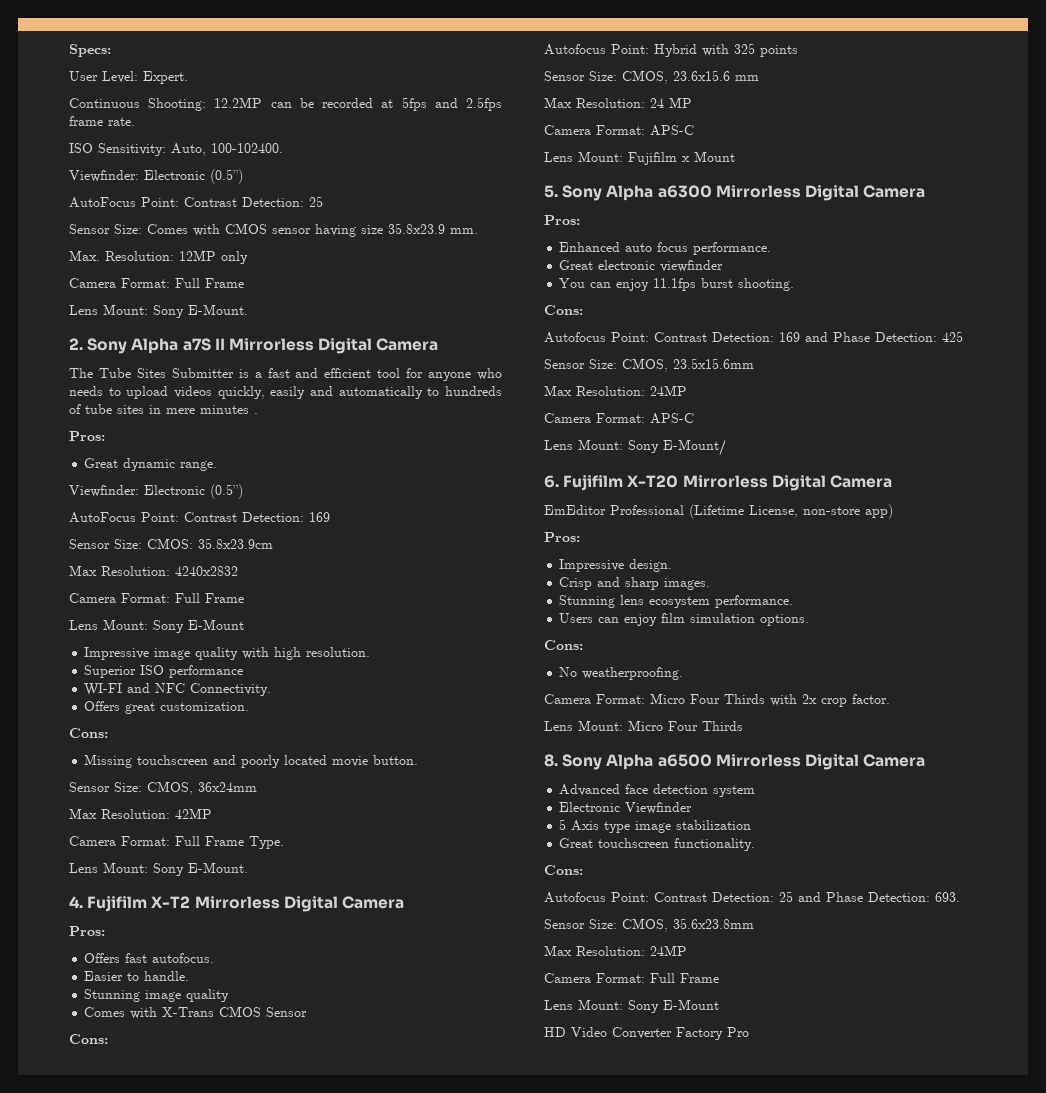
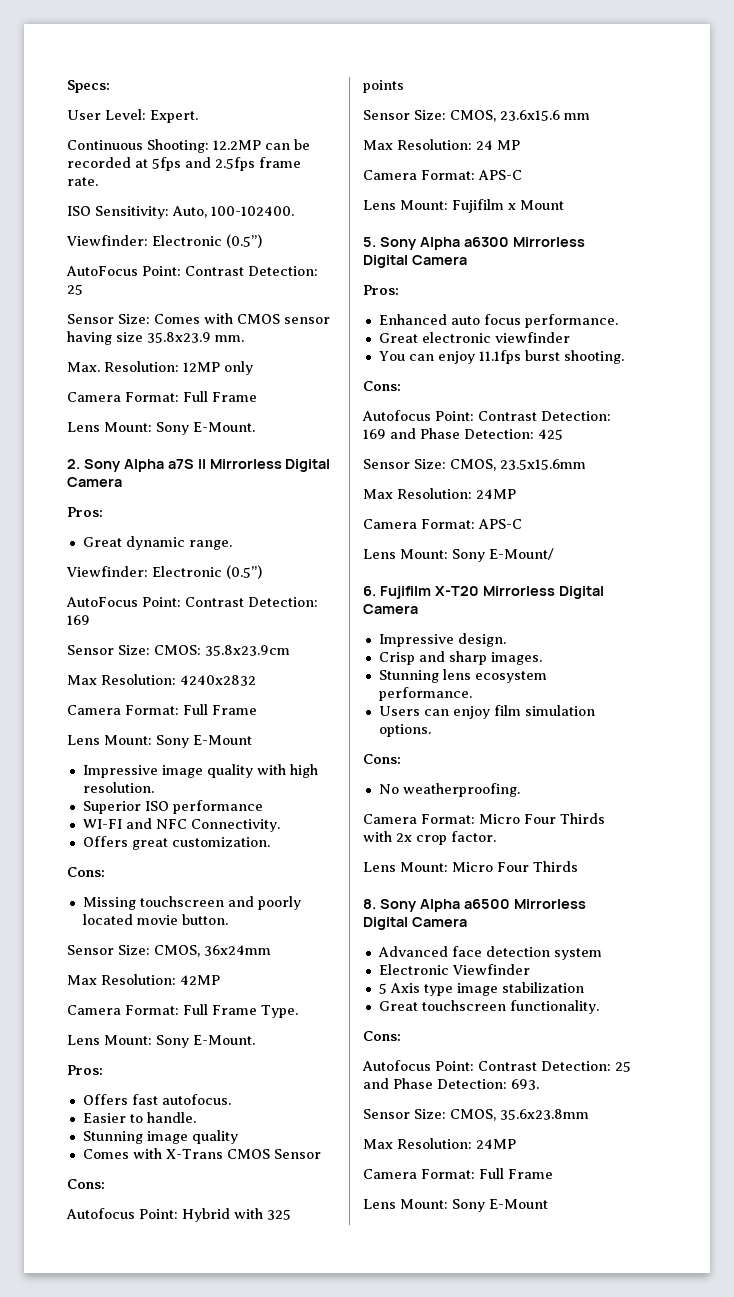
- The Tube Sites Submitter is a fast and efficient tool for anyone who needs to upload videos quickly, easily and automatically to hundreds of tube sites in mere minutes .
- 4. Fujifilm X-T2 Mirrorless Digital Camera
- EmEditor Professional (Lifetime License, non-store app)
- Pros:
- HD Video Converter Factory Pro

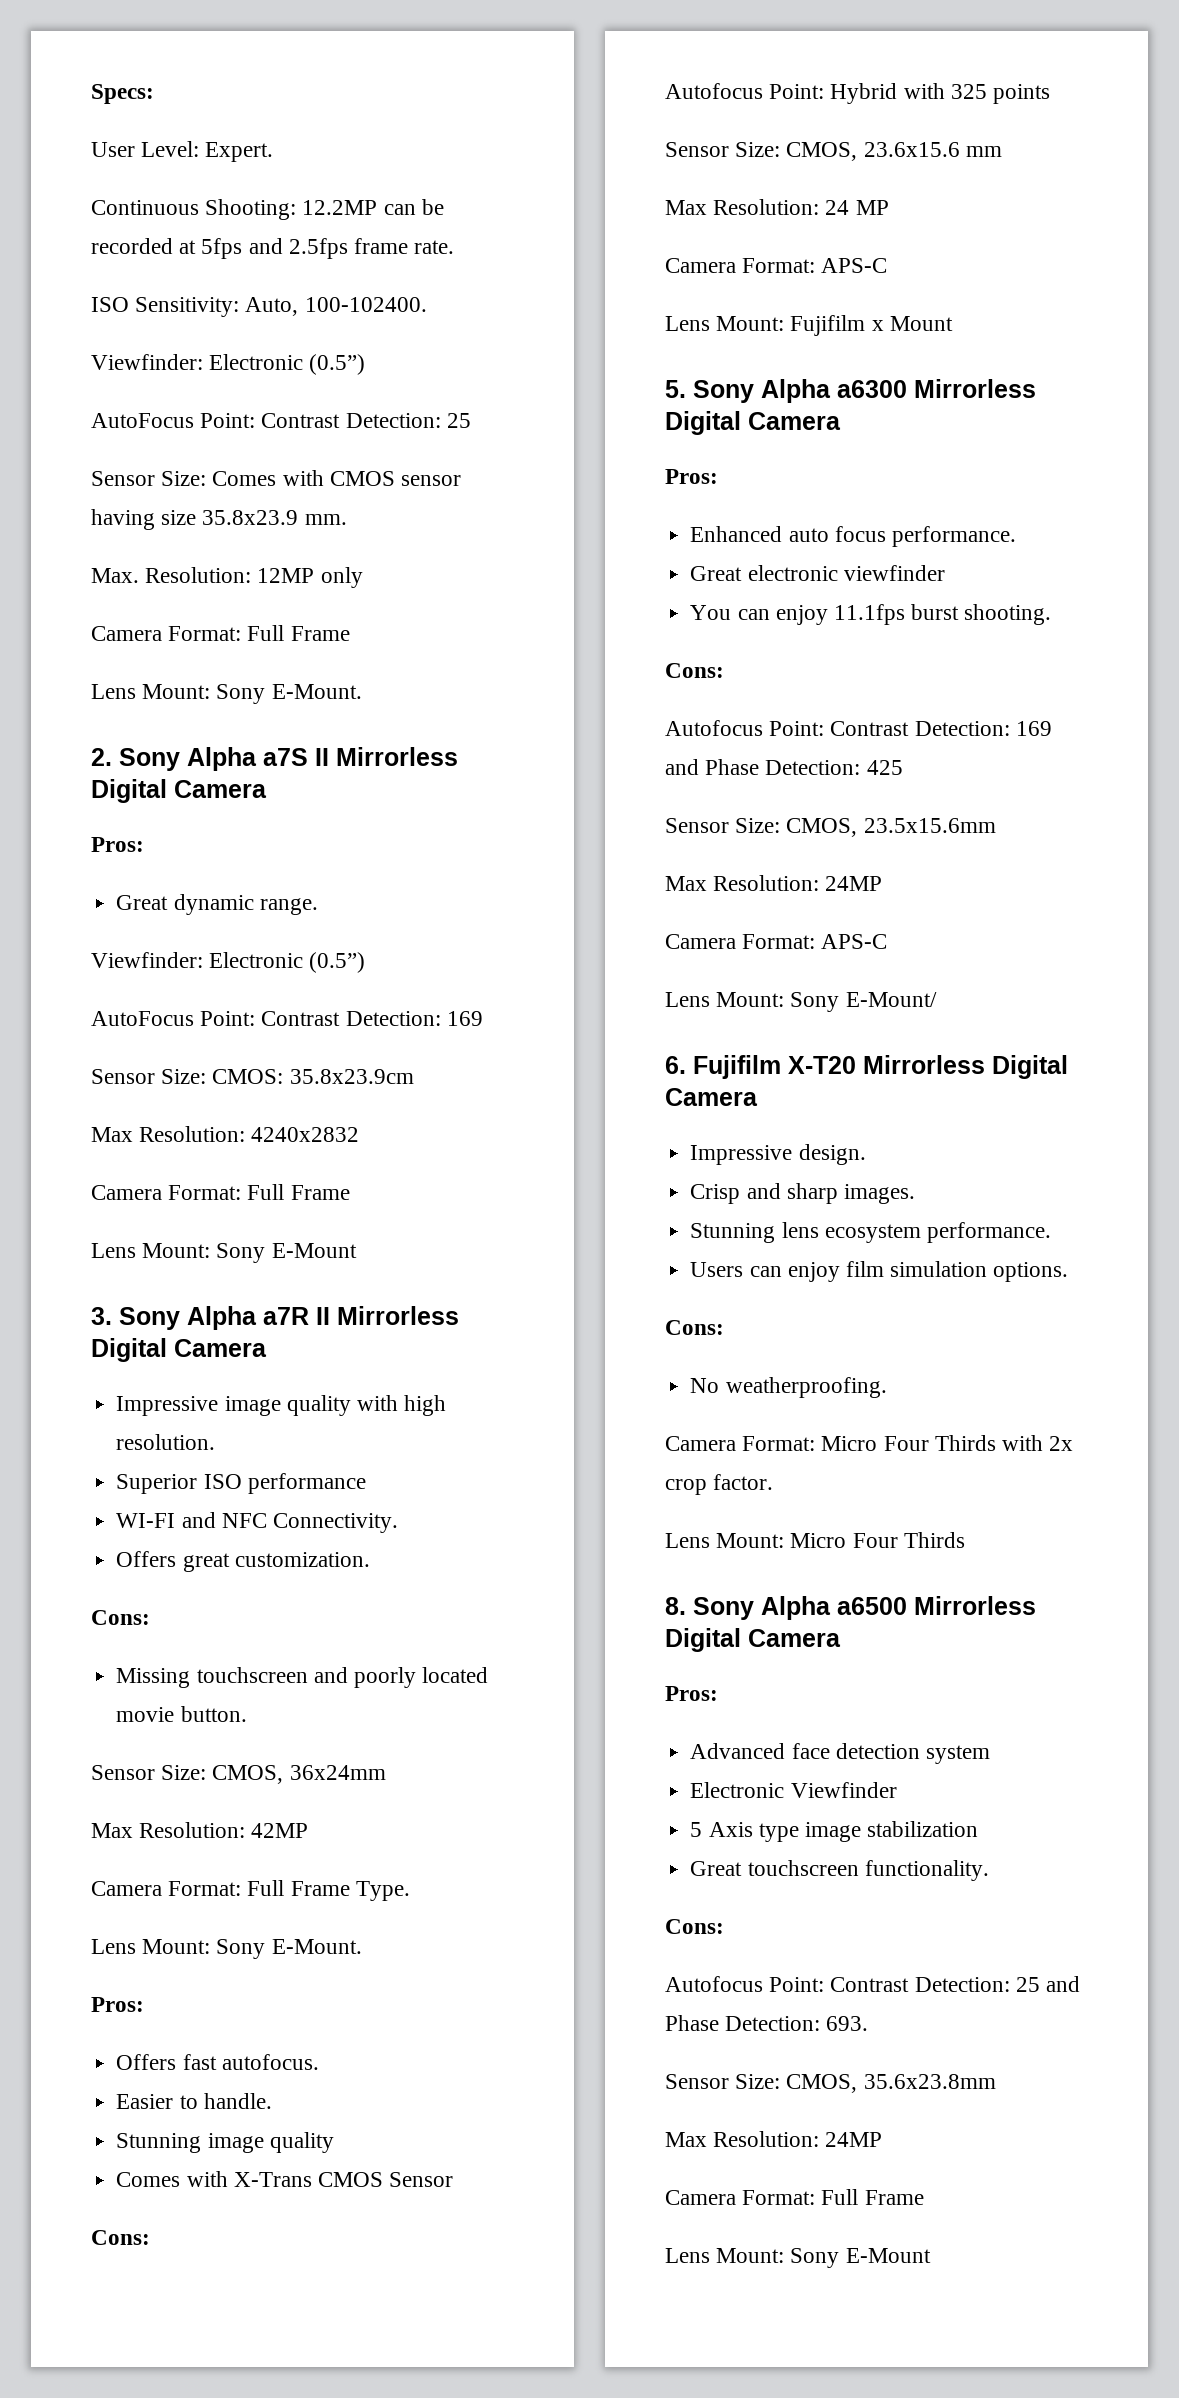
+ 3. Sony Alpha a7R II Mirrorless Digital Camera
  8. Sony Alpha a6500 Mirrorless Digital Camera
+ Pros:

